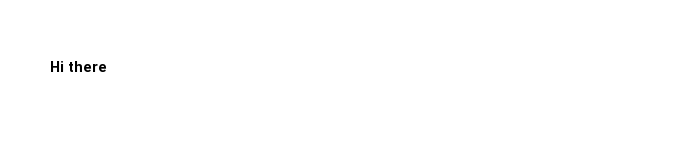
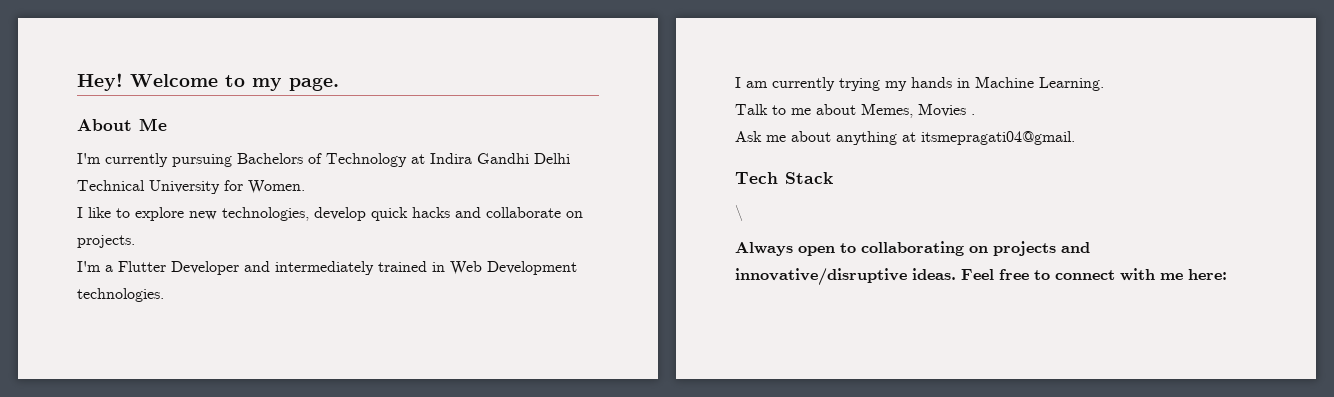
- Hi there
+ Hey! Welcome to my page.
+ About Me
+ I'm currently pursuing Bachelors of Technology at Indira Gandhi Delhi Technical University for Women.
+ I like to explore new technologies, develop quick hacks and collaborate on projects.
+ I'm a Flutter Developer and intermediately trained in Web Development technologies.
+ I am currently trying my hands in Machine Learning.
+ Talk to me about Memes, Movies .
+ Ask me about anything at itsmepragati04@gmail.
+ Tech Stack
+ \
+ Always open to collaborating on projects and innovative/disruptive ideas. Feel free to connect with me here:

